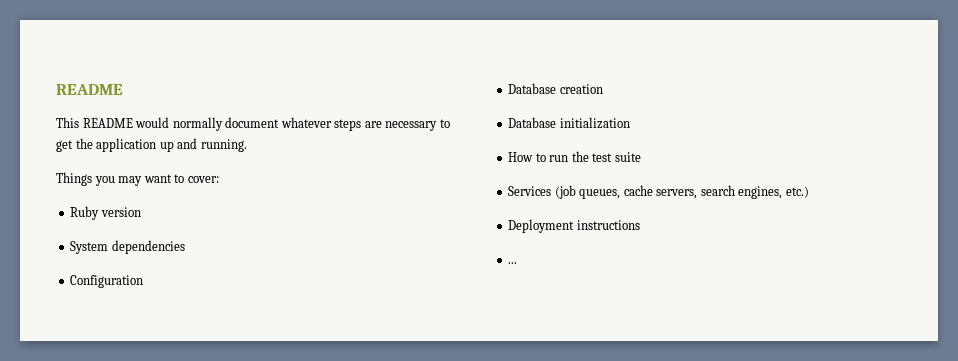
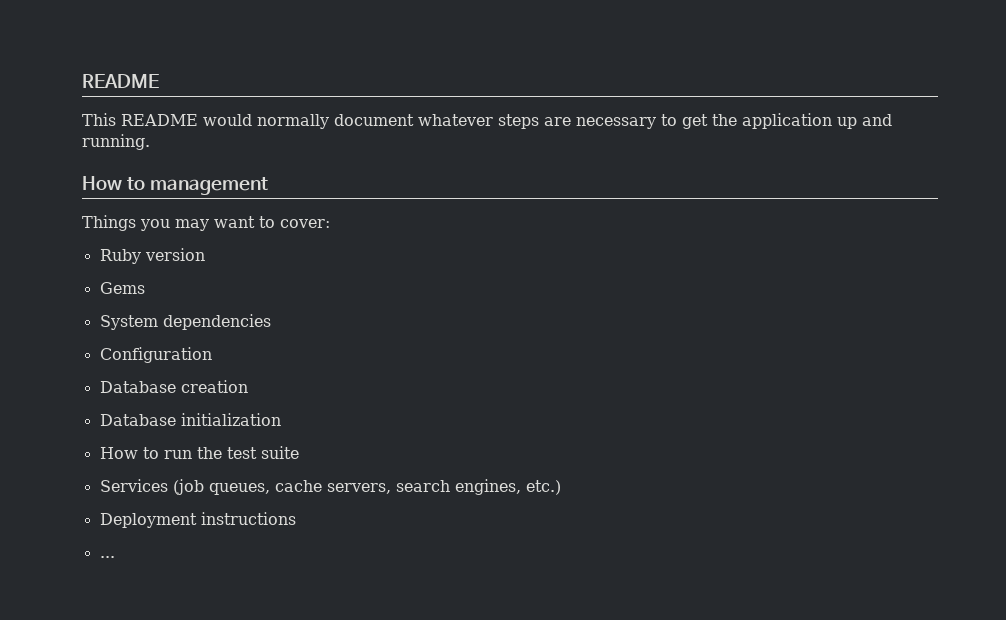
+ How to management
+ Gems

